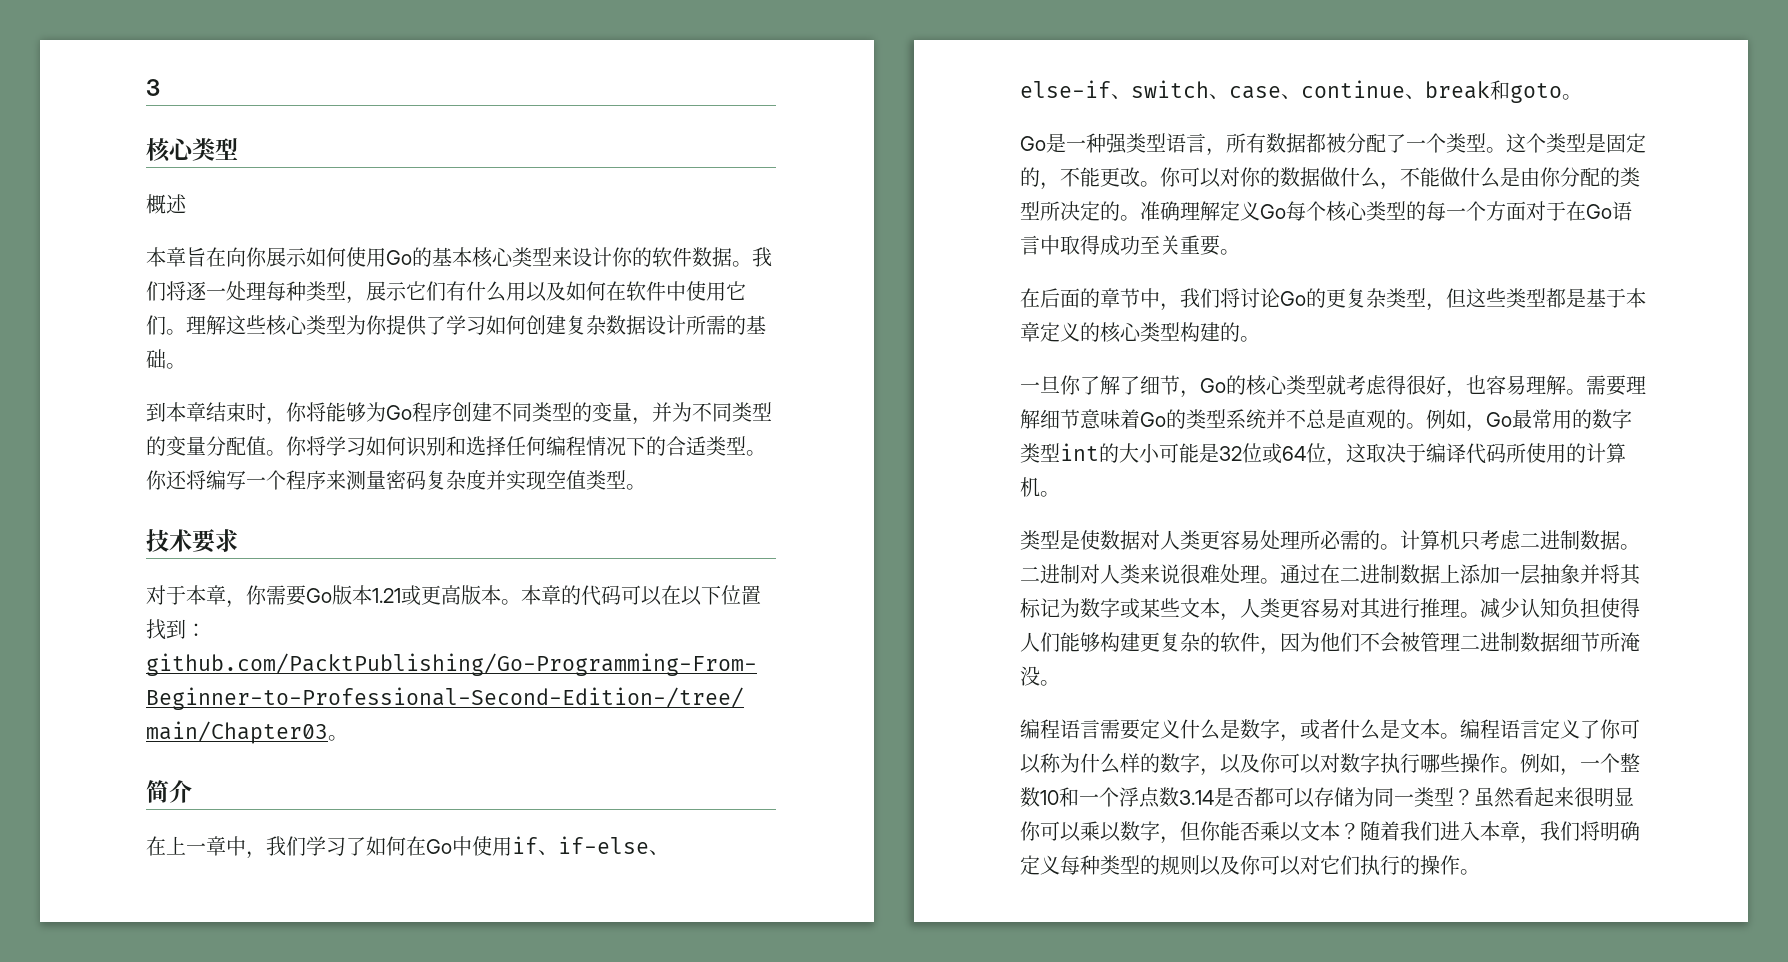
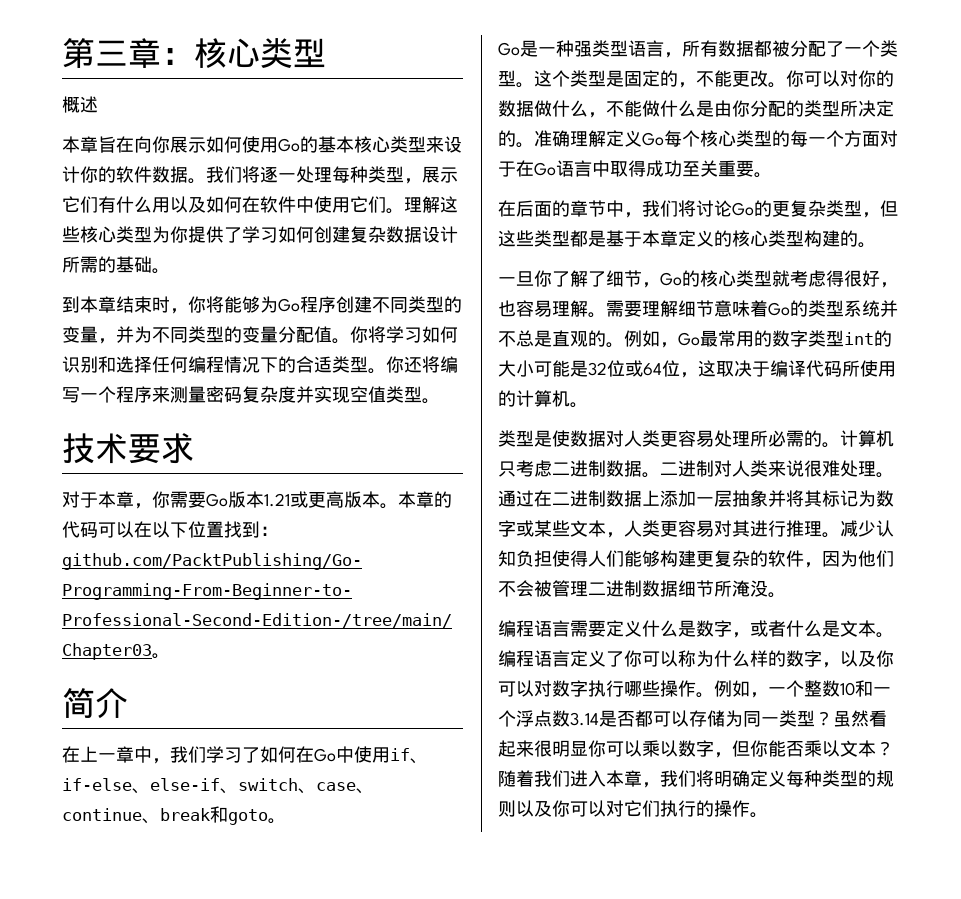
- 3
- 核心类型
+ 第三章：核心类型

